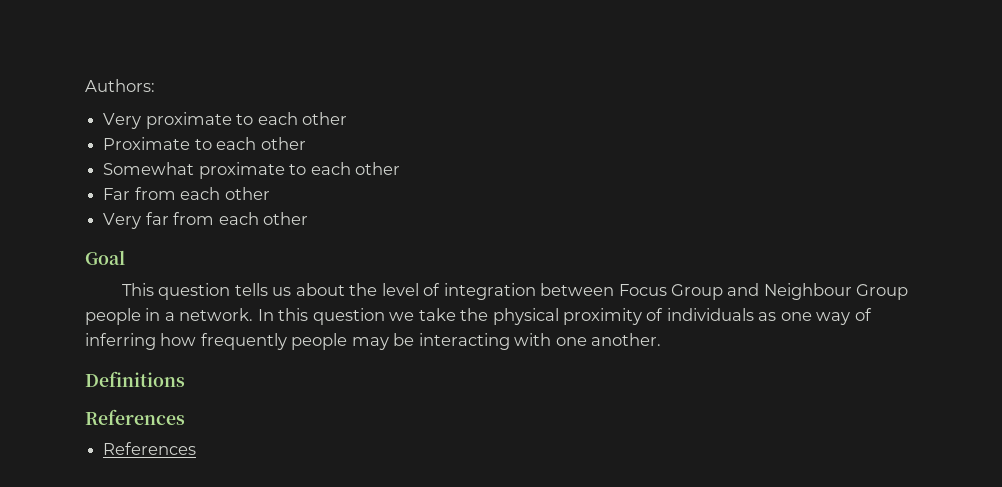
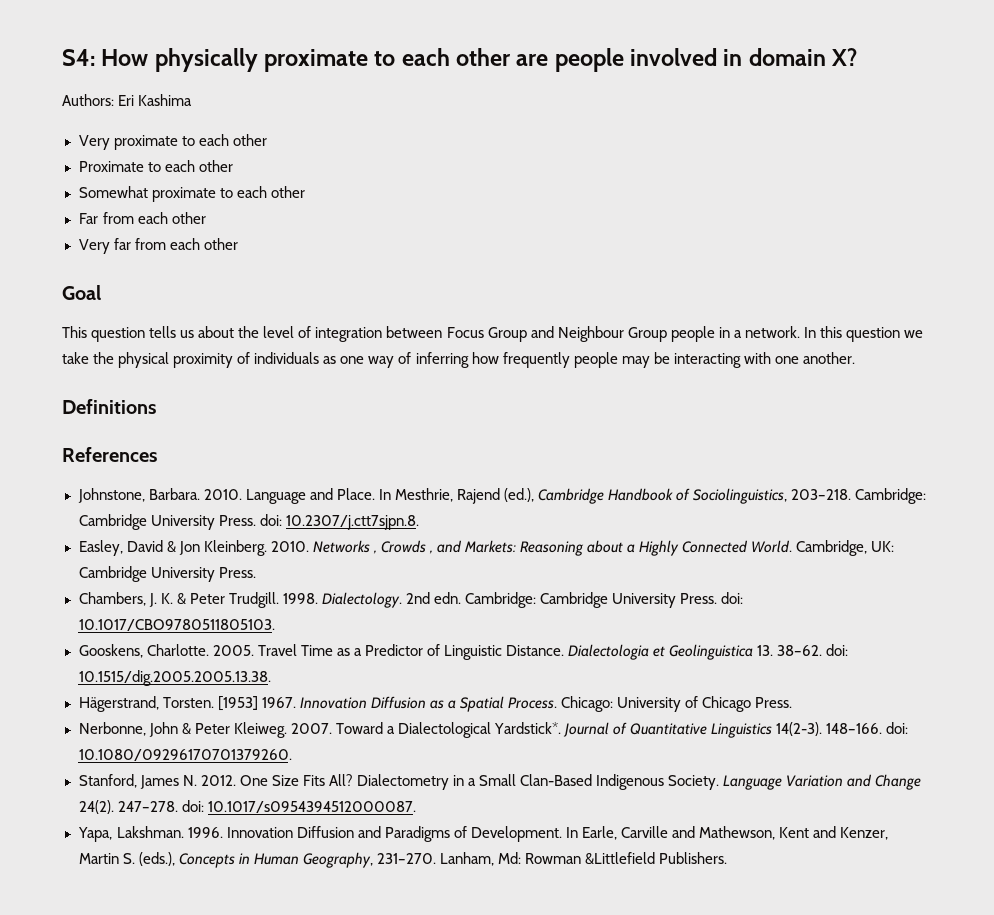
+ S4: How physically proximate to each other are people involved in domain X?
- Authors:
+ Authors: Eri Kashima
  Definitions
  References
- References
+ Johnstone, Barbara. 2010. Language and Place. In Mesthrie, Rajend (ed.), Cambridge Handbook of Sociolinguistics, 203–218. Cambridge: Cambridge University Press. doi: 10.2307/j.ctt7sjpn.8.
+ Easley, David & Jon Kleinberg. 2010. Networks , Crowds , and Markets: Reasoning about a Highly Connected World. Cambridge, UK: Cambridge University Press.
+ Chambers, J. K. & Peter Trudgill. 1998. Dialectology. 2nd edn. Cambridge: Cambridge University Press. doi: 10.1017/CBO9780511805103.
+ Gooskens, Charlotte. 2005. Travel Time as a Predictor of Linguistic Distance. Dialectologia et Geolinguistica 13. 38–62. doi: 10.1515/dig.2005.2005.13.38.
+ Hägerstrand, Torsten. [1953] 1967. Innovation Diffusion as a Spatial Process. Chicago: University of Chicago Press.
+ Nerbonne, John & Peter Kleiweg. 2007. Toward a Dialectological Yardstick*. Journal of Quantitative Linguistics 14(2-3). 148–166. doi: 10.1080/09296170701379260.
+ Stanford, James N. 2012. One Size Fits All? Dialectometry in a Small Clan-Based Indigenous Society. Language Variation and Change 24(2). 247–278. doi: 10.1017/s0954394512000087.
+ Yapa, Lakshman. 1996. Innovation Diffusion and Paradigms of Development. In Earle, Carville and Mathewson, Kent and Kenzer, Martin S. (eds.), Concepts in Human Geography, 231–270. Lanham, Md: Rowman &Littlefield Publishers.

